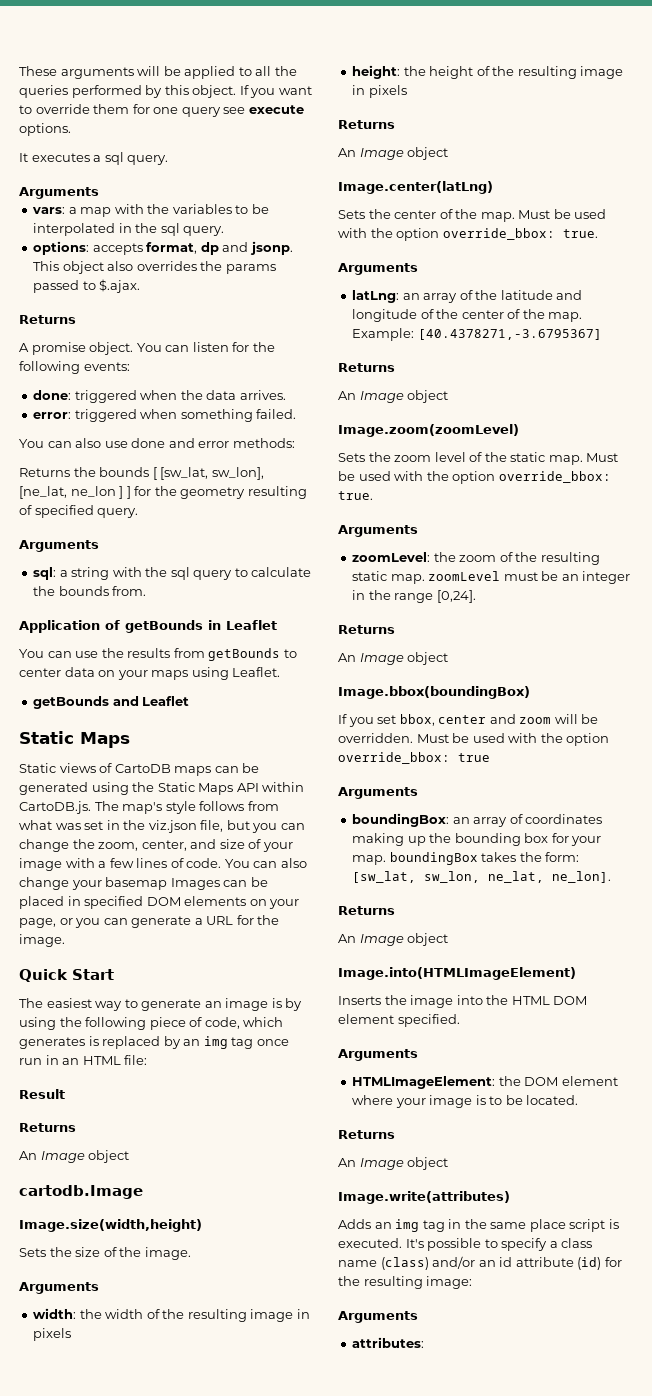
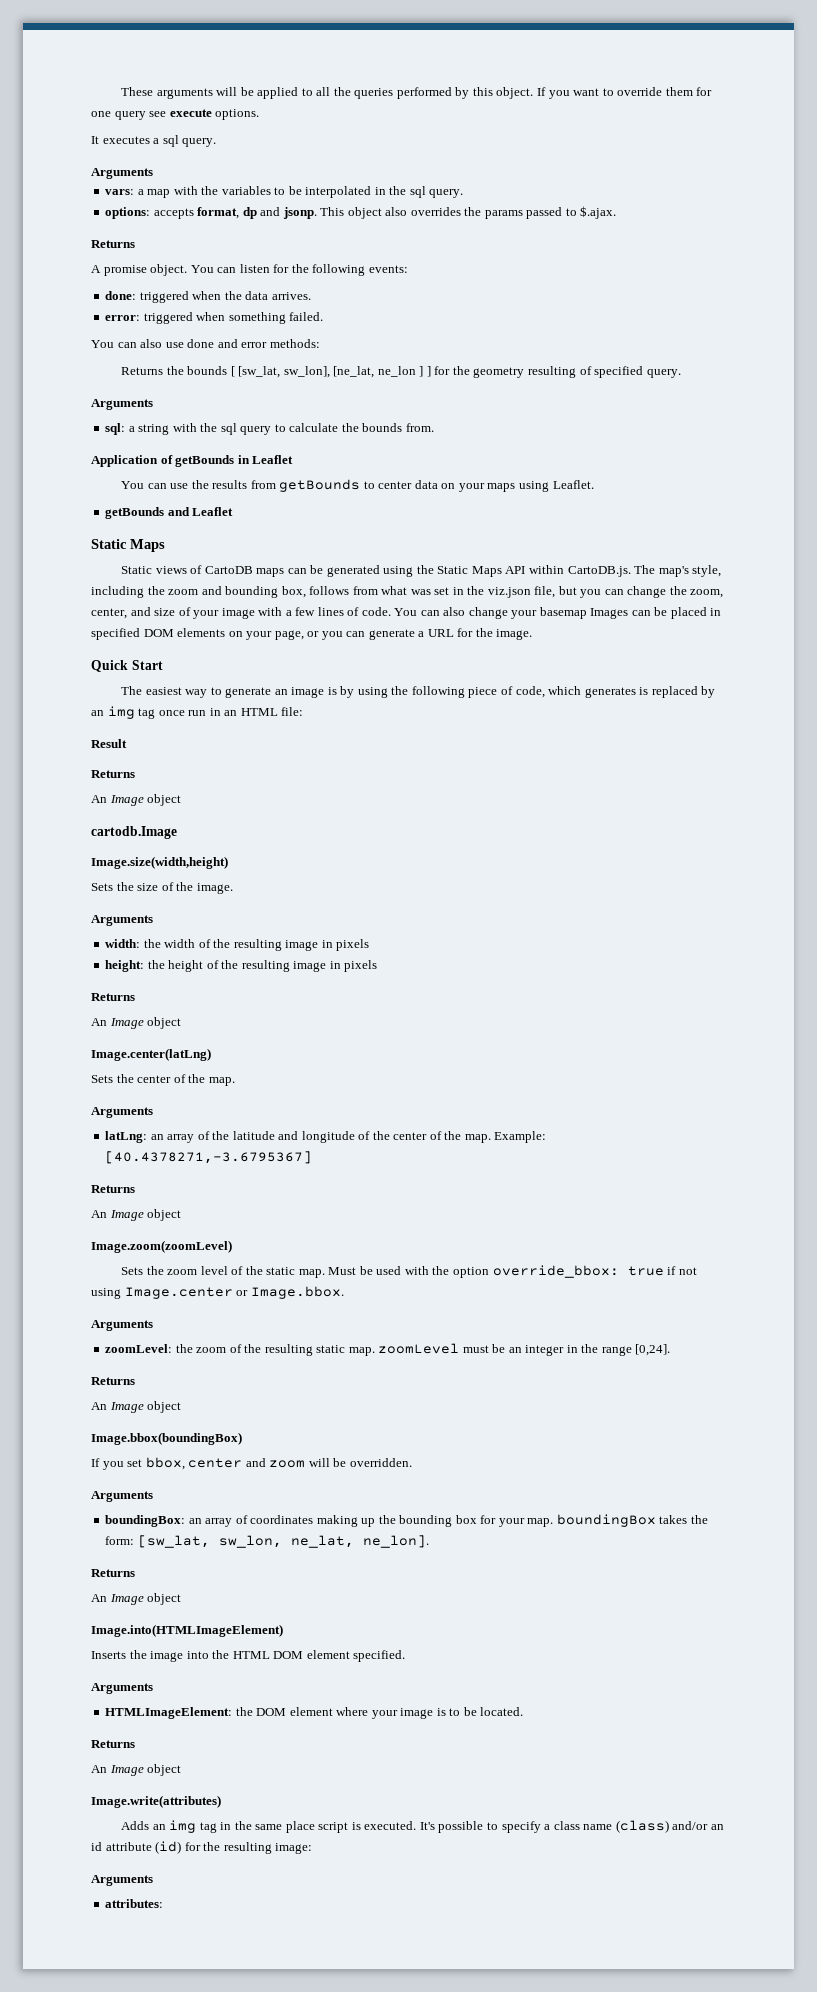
- Static views of CartoDB maps can be generated using the Static Maps API within CartoDB.js. The map's style follows from what was set in the viz.json file, but you can change the zoom, center, and size of your image with a few lines of code.
+ Static views of CartoDB maps can be generated using the Static Maps API within CartoDB.js. The map's style, including the zoom and bounding box, follows from what was set in the viz.json file, but you can change the zoom, center, and size of your image with a few lines of code.
- Sets the center of the map. Must be used with the option override_bbox: true.
+ Sets the center of the map.
- Sets the zoom level of the static map. Must be used with the option override_bbox: true.
+ Sets the zoom level of the static map. Must be used with the option override_bbox: true if not using Image.center or Image.bbox.
- Must be used with the option override_bbox: true

